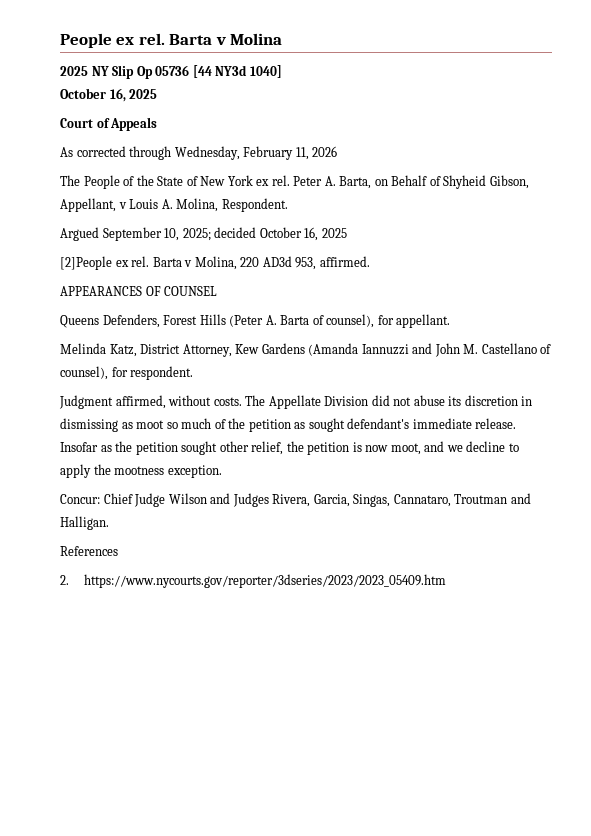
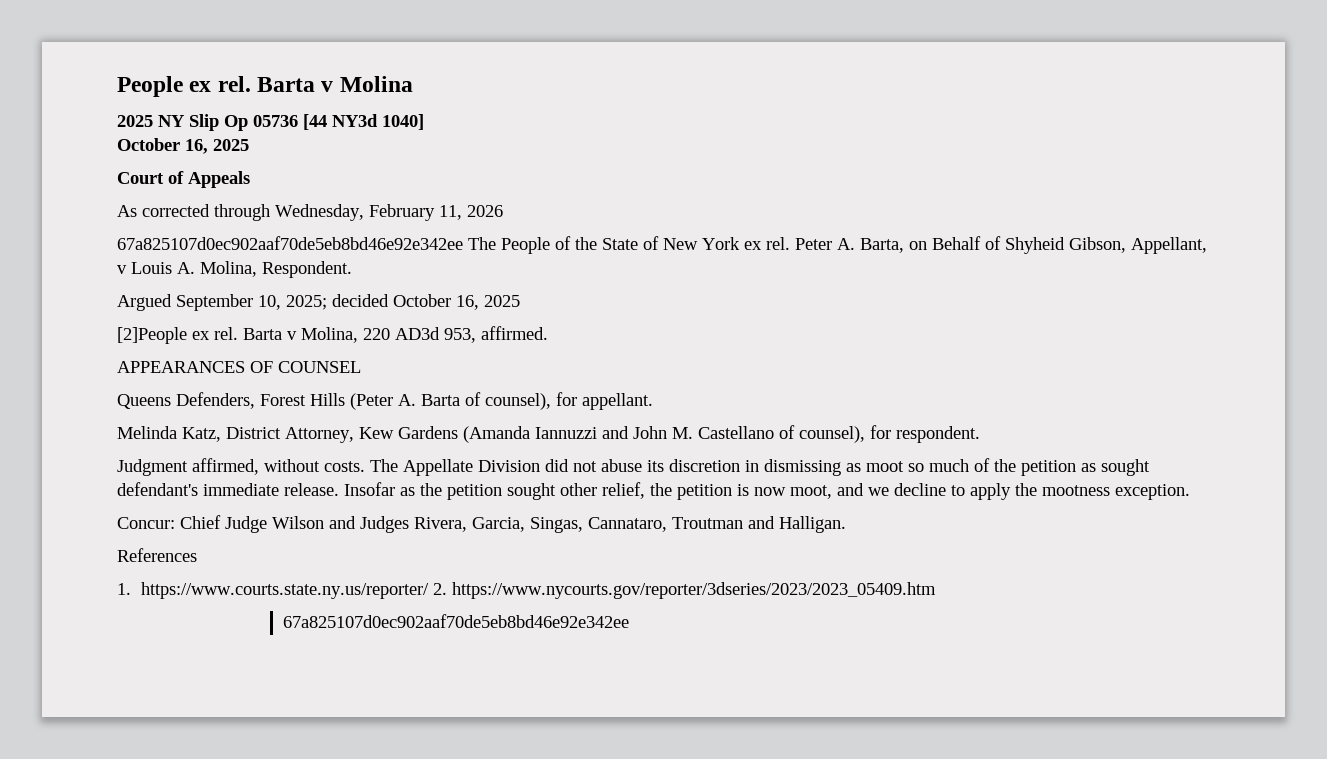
- The People of the State of New York ex rel.
+ 67a825107d0ec902aaf70de5eb8bd46e92e342ee The People of the State of New York ex rel.
- 2. https://www.nycourts.gov/reporter/3dseries/2023/2023_05409.htm
+ 1. https://www.courts.state.ny.us/reporter/ 2. https://www.nycourts.gov/reporter/3dseries/2023/2023_05409.htm
+ 67a825107d0ec902aaf70de5eb8bd46e92e342ee

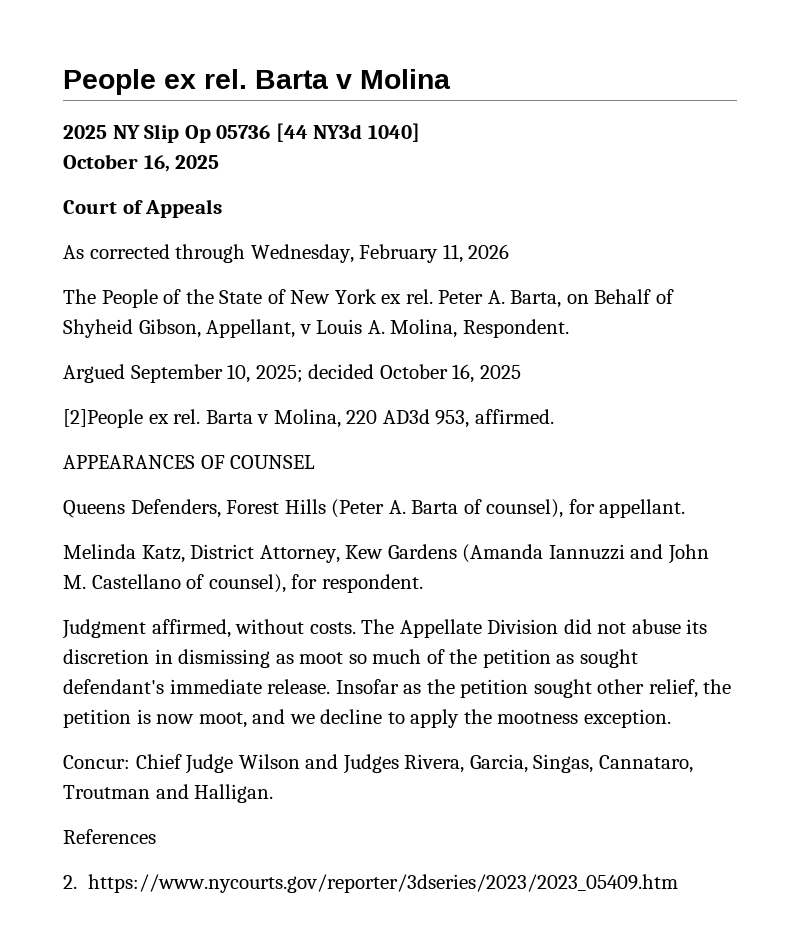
- 67a825107d0ec902aaf70de5eb8bd46e92e342ee The People of the State of New York ex rel.
+ The People of the State of New York ex rel.
- 1. https://www.courts.state.ny.us/reporter/ 2. https://www.nycourts.gov/reporter/3dseries/2023/2023_05409.htm
- 67a825107d0ec902aaf70de5eb8bd46e92e342ee
+ 2. https://www.nycourts.gov/reporter/3dseries/2023/2023_05409.htm

